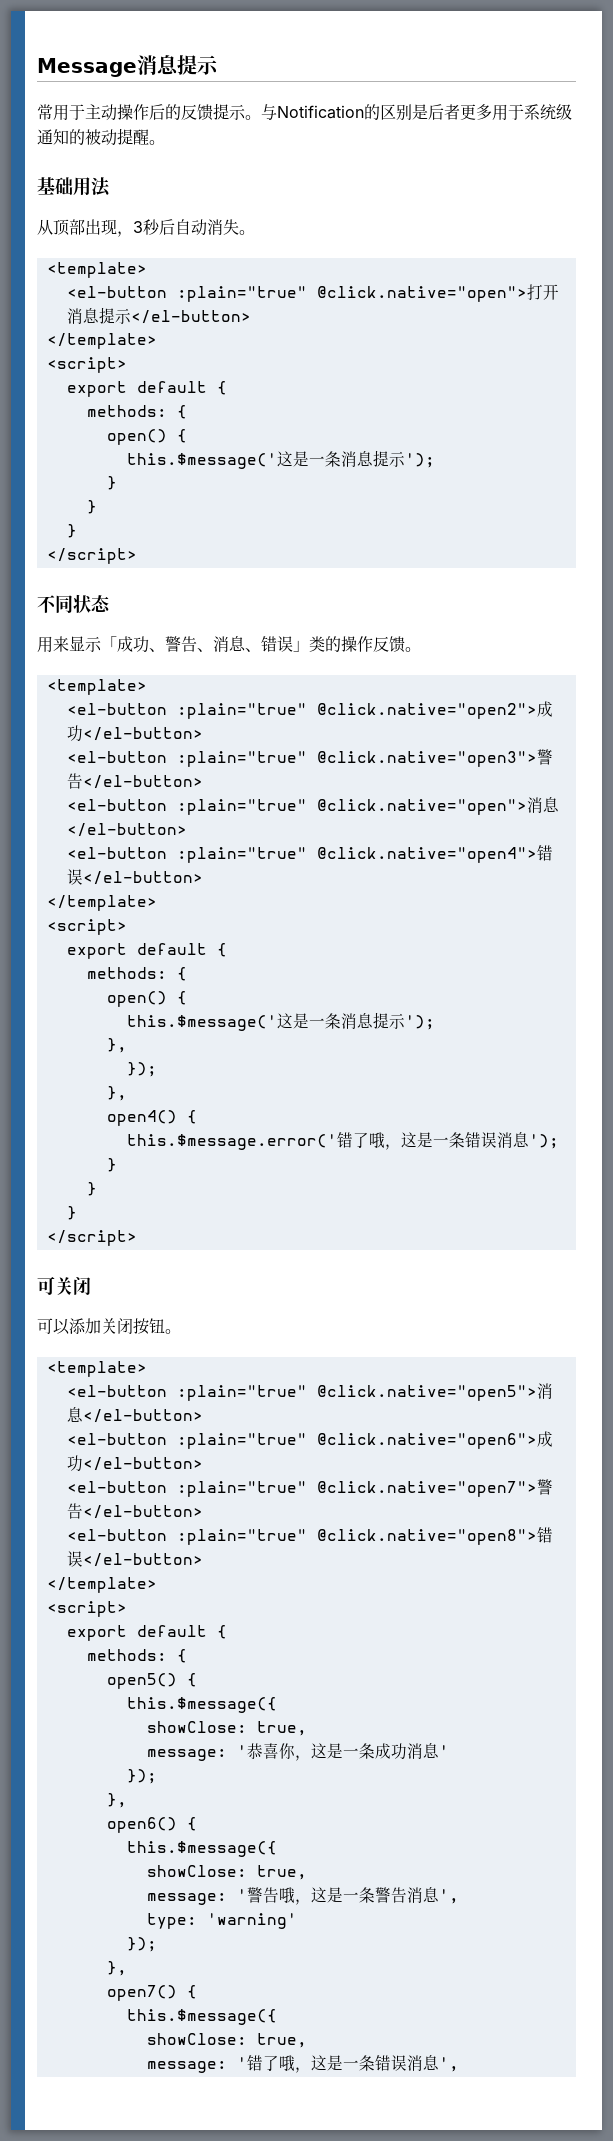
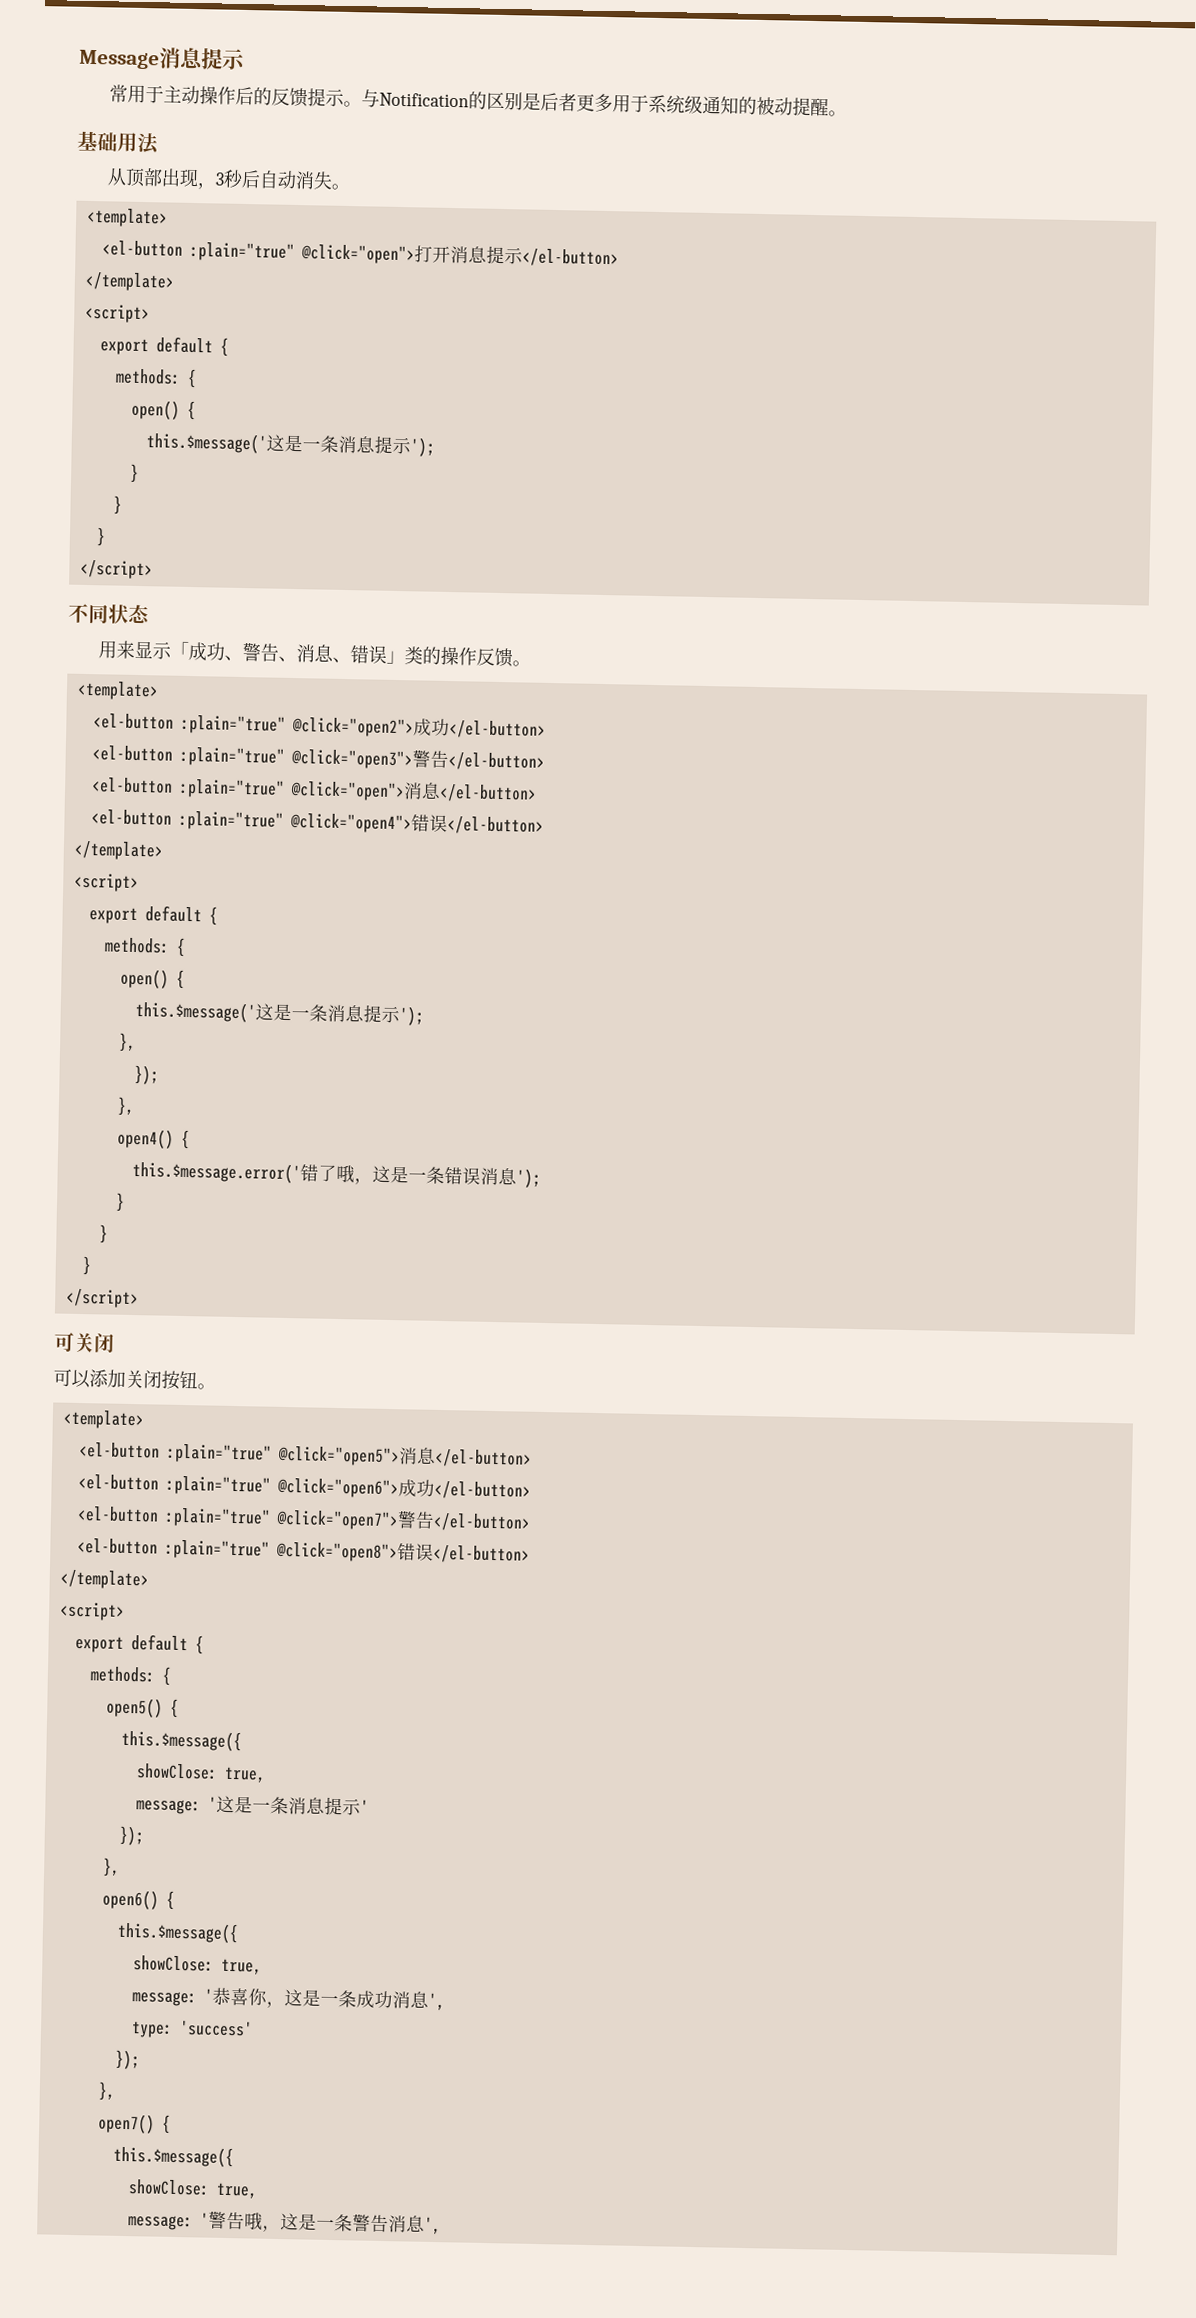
- <el-button :plain="true" @click.native="open">打开消息提示</el-button>
+ <el-button :plain="true" @click="open">打开消息提示</el-button>
- <el-button :plain="true" @click.native="open2">成功</el-button>
- <el-button :plain="true" @click.native="open3">警告</el-button>
- <el-button :plain="true" @click.native="open">消息</el-button>
- <el-button :plain="true" @click.native="open4">错误</el-button>
+ <el-button :plain="true" @click="open2">成功</el-button>
+ <el-button :plain="true" @click="open3">警告</el-button>
+ <el-button :plain="true" @click="open">消息</el-button>
+ <el-button :plain="true" @click="open4">错误</el-button>
- <el-button :plain="true" @click.native="open5">消息</el-button>
- <el-button :plain="true" @click.native="open6">成功</el-button>
- <el-button :plain="true" @click.native="open7">警告</el-button>
- <el-button :plain="true" @click.native="open8">错误</el-button>
+ <el-button :plain="true" @click="open5">消息</el-button>
+ <el-button :plain="true" @click="open6">成功</el-button>
+ <el-button :plain="true" @click="open7">警告</el-button>
+ <el-button :plain="true" @click="open8">错误</el-button>
+ message: '这是一条消息提示'
+ });
+ },
+ open6() {
+ this.$message({
+ showClose: true,
- message: '恭喜你，这是一条成功消息'
+ message: '恭喜你，这是一条成功消息',
+ type: 'success'
  });
  },
- open6() {
+ open7() {
- type: 'warning'
- });
- },
- open7() {
- this.$message({
- showClose: true,
- message: '错了哦，这是一条错误消息',

